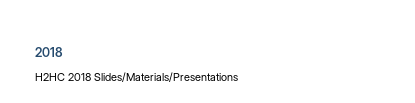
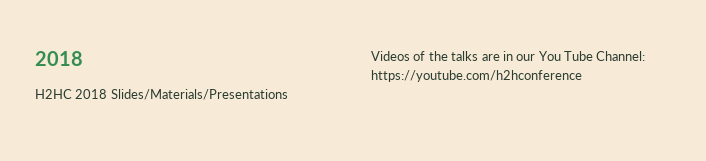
+ Videos of the talks are in our You Tube Channel: https://youtube.com/h2hconference

